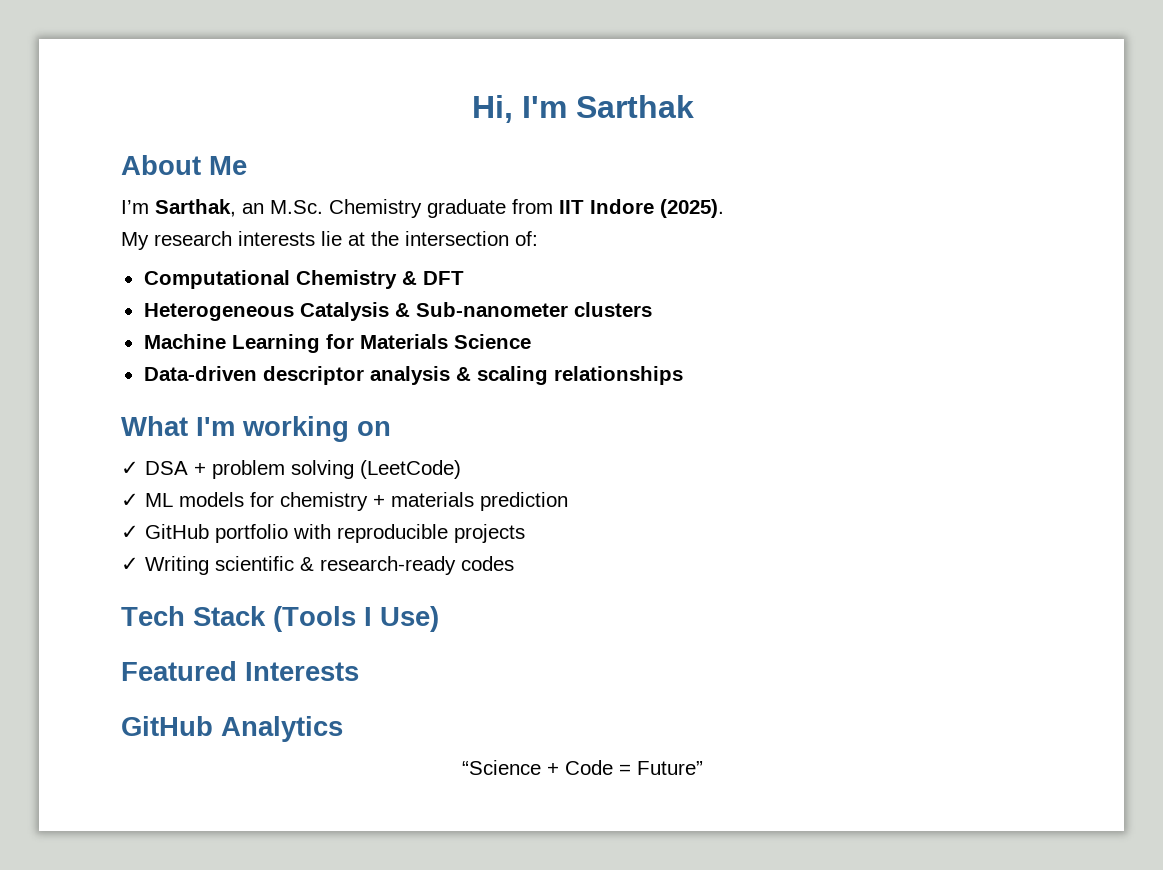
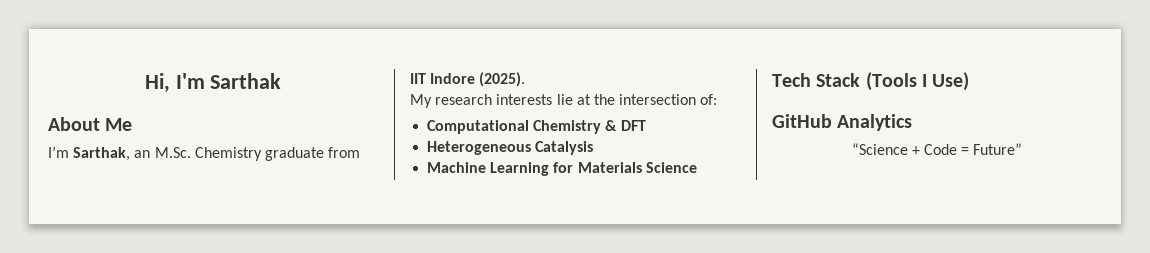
- Heterogeneous Catalysis & Sub-nanometer clusters
+ Heterogeneous Catalysis
- Data-driven descriptor analysis & scaling relationships
- What I'm working on
- ✓ DSA + problem solving (LeetCode)
- ✓ ML models for chemistry + materials prediction
- ✓ GitHub portfolio with reproducible projects
- ✓ Writing scientific & research-ready codes
- Featured Interests

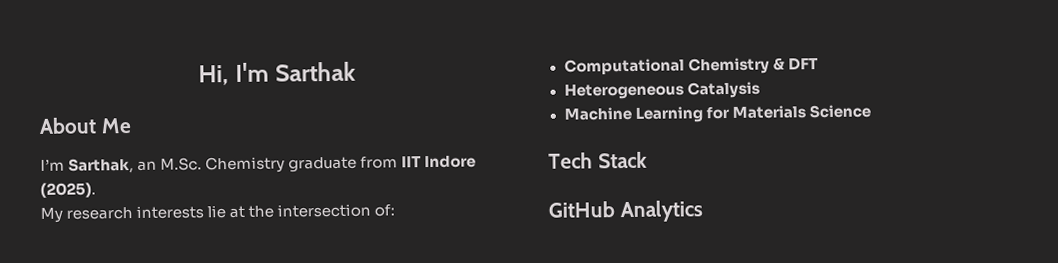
- Tech Stack (Tools I Use)
+ Tech Stack
- “Science + Code = Future”

